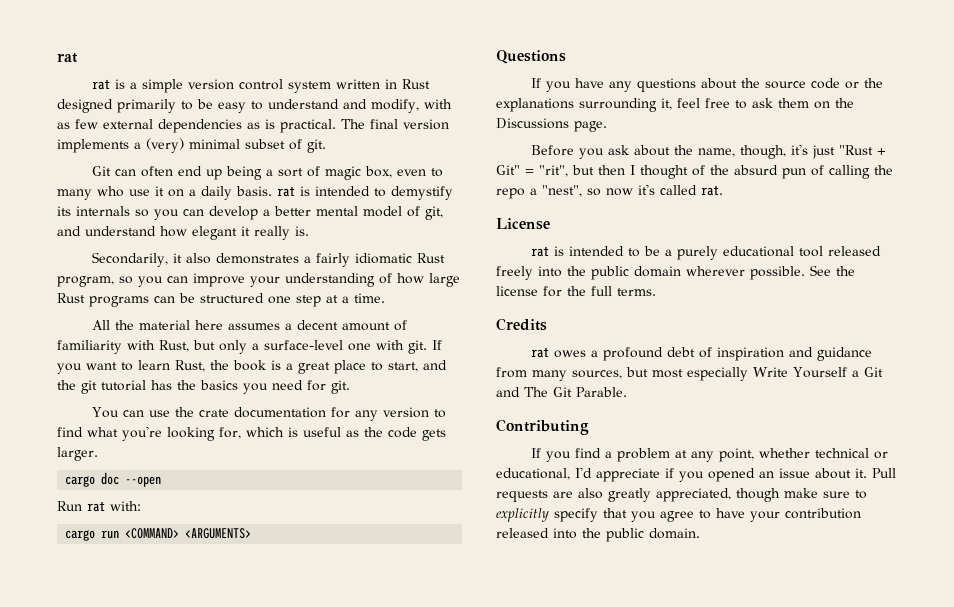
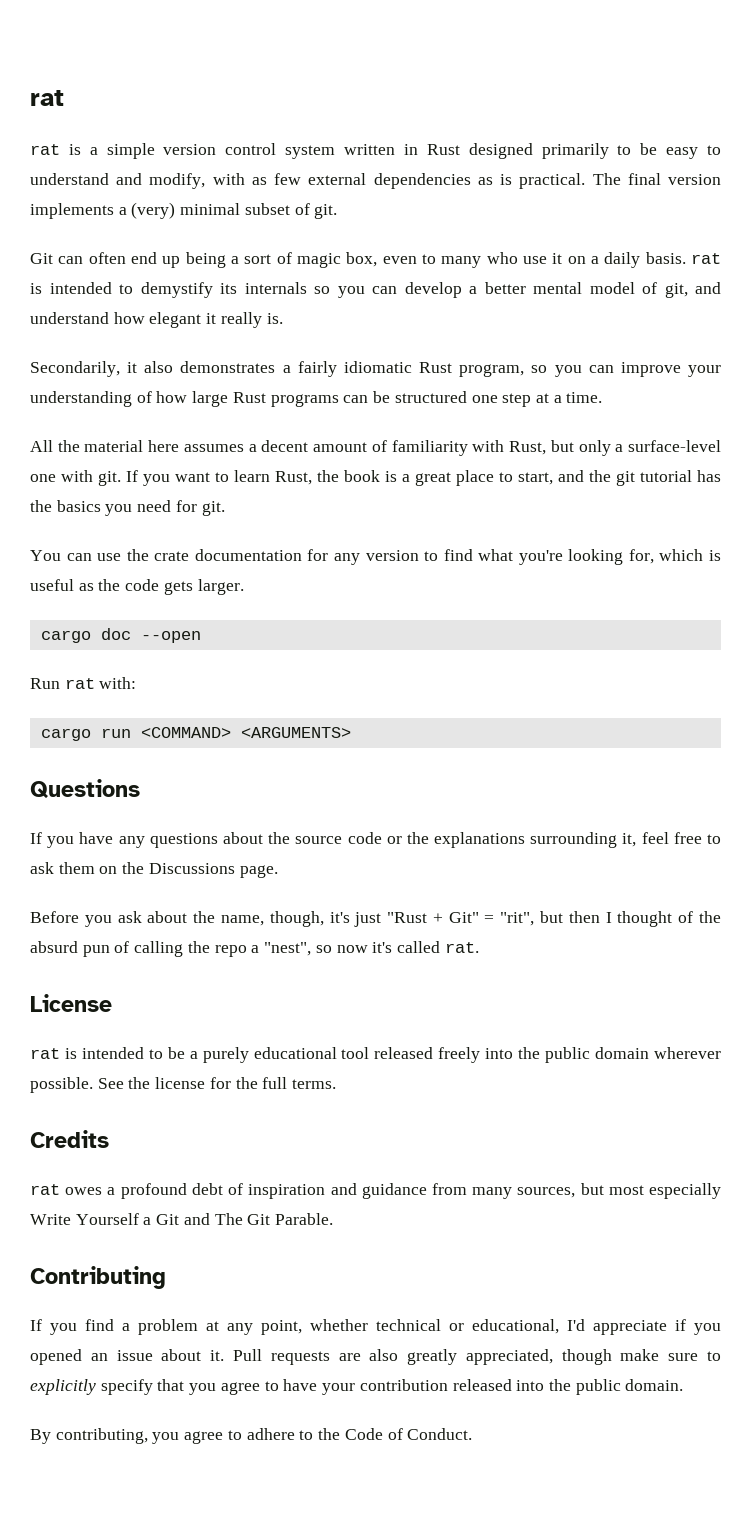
+ By contributing, you agree to adhere to the Code of Conduct.

